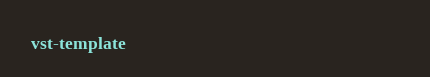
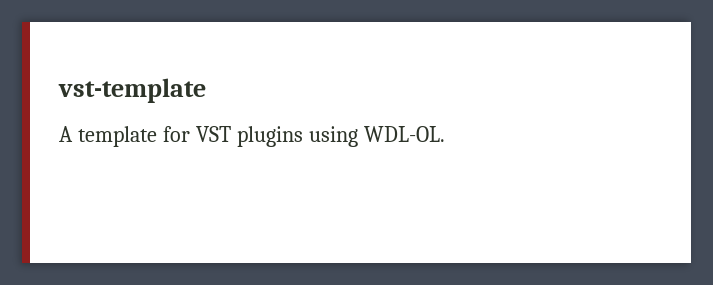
+ A template for VST plugins using WDL-OL.

